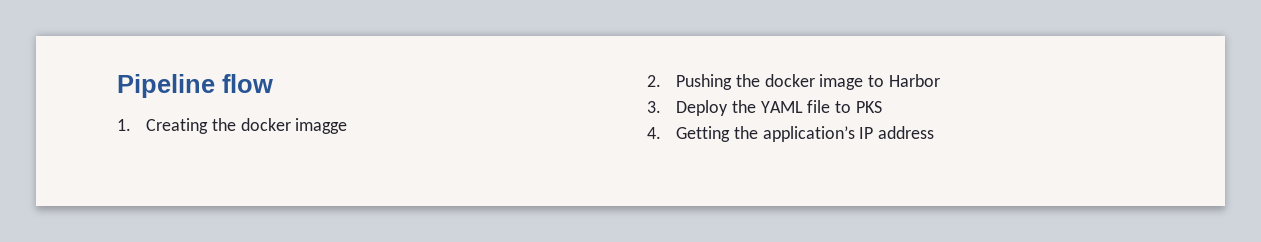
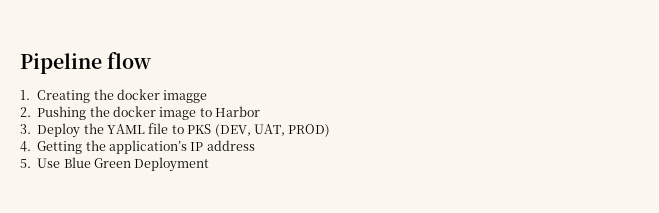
- 3. Deploy the YAML file to PKS
+ 3. Deploy the YAML file to PKS (DEV, UAT, PROD)
+ 5. Use Blue Green Deployment

